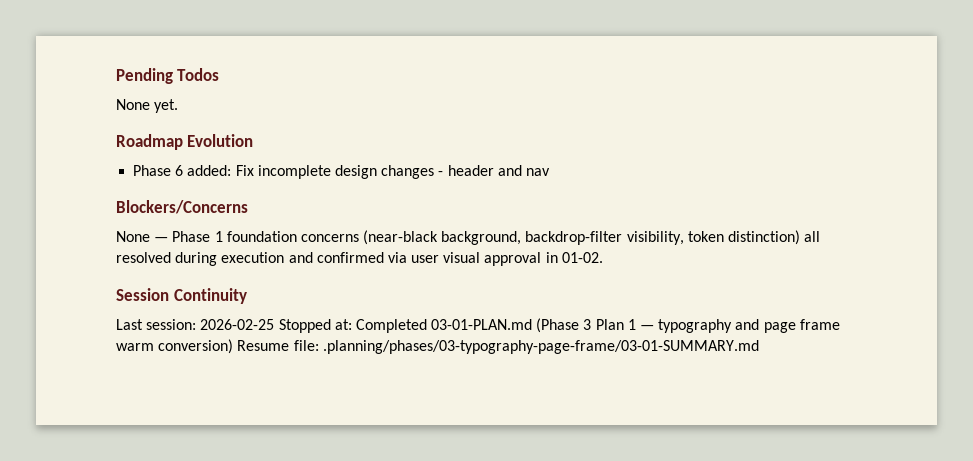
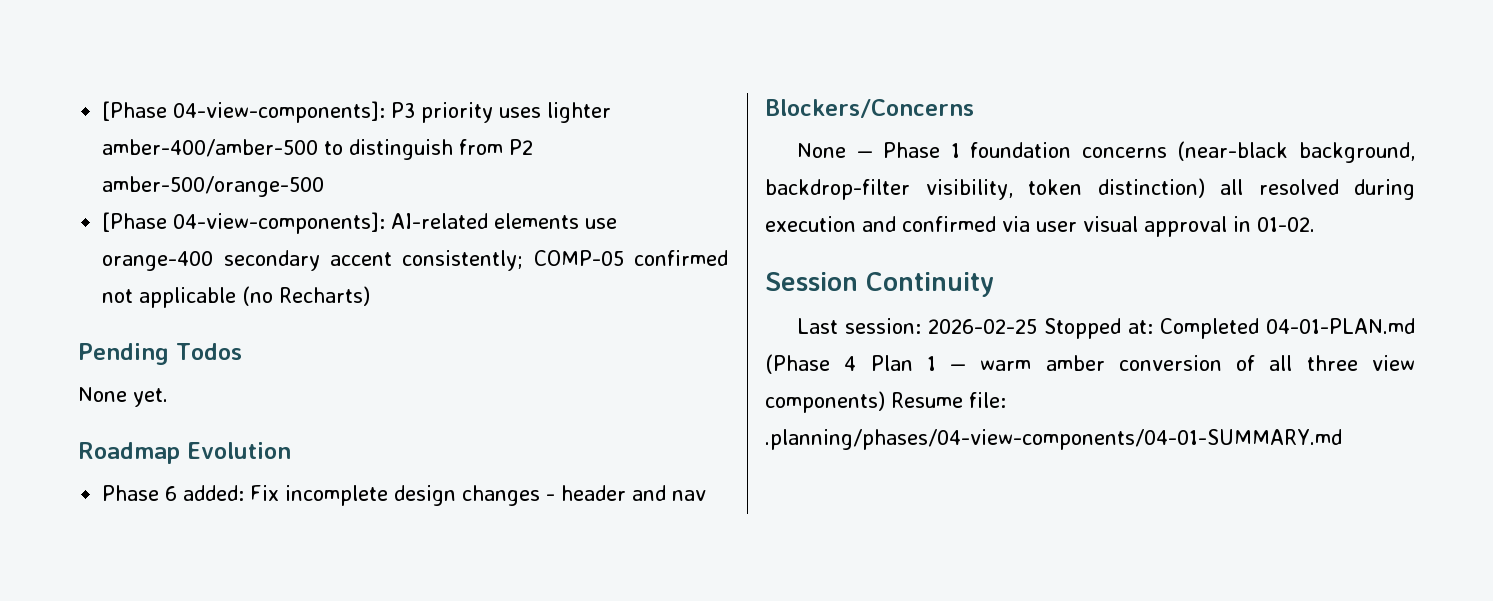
+ [Phase 04-view-components]: P3 priority uses lighter amber-400/amber-500 to distinguish from P2 amber-500/orange-500
+ [Phase 04-view-components]: AI-related elements use orange-400 secondary accent consistently; COMP-05 confirmed not applicable (no Recharts)
- Last session: 2026-02-25 Stopped at: Completed 03-01-PLAN.md (Phase 3 Plan 1 — typography and page frame warm conversion) Resume file: .planning/phases/03-typography-page-frame/03-01-SUMMARY.md
+ Last session: 2026-02-25 Stopped at: Completed 04-01-PLAN.md (Phase 4 Plan 1 — warm amber conversion of all three view components) Resume file: .planning/phases/04-view-components/04-01-SUMMARY.md

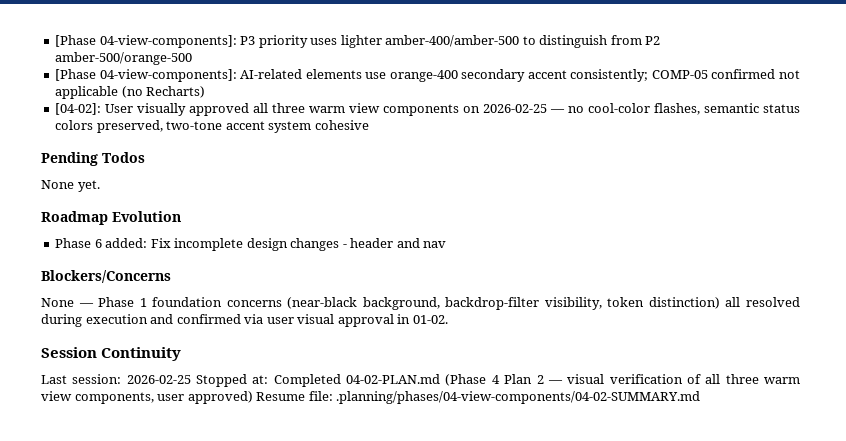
+ [04-02]: User visually approved all three warm view components on 2026-02-25 — no cool-color flashes, semantic status colors preserved, two-tone accent system cohesive
- Last session: 2026-02-25 Stopped at: Completed 04-01-PLAN.md (Phase 4 Plan 1 — warm amber conversion of all three view components) Resume file: .planning/phases/04-view-components/04-01-SUMMARY.md
+ Last session: 2026-02-25 Stopped at: Completed 04-02-PLAN.md (Phase 4 Plan 2 — visual verification of all three warm view components, user approved) Resume file: .planning/phases/04-view-components/04-02-SUMMARY.md

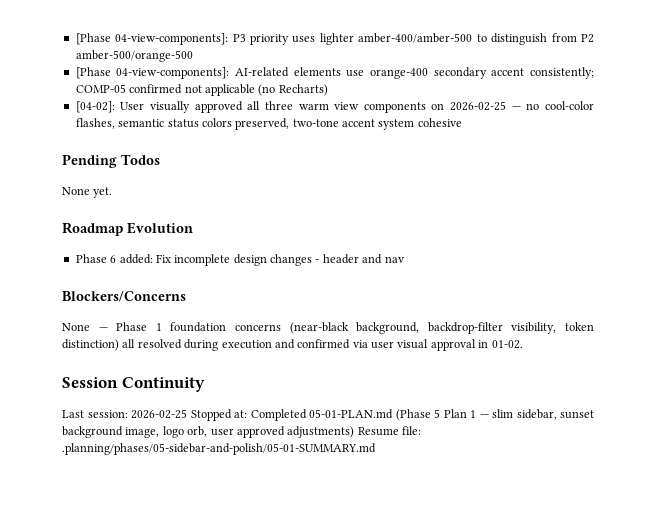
- Last session: 2026-02-25 Stopped at: Completed 04-02-PLAN.md (Phase 4 Plan 2 — visual verification of all three warm view components, user approved) Resume file: .planning/phases/04-view-components/04-02-SUMMARY.md
+ Last session: 2026-02-25 Stopped at: Completed 05-01-PLAN.md (Phase 5 Plan 1 — slim sidebar, sunset background image, logo orb, user approved adjustments) Resume file: .planning/phases/05-sidebar-and-polish/05-01-SUMMARY.md

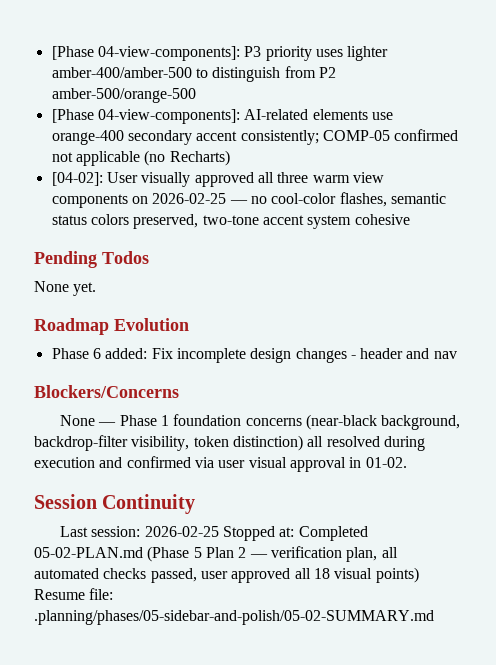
- Last session: 2026-02-25 Stopped at: Completed 05-01-PLAN.md (Phase 5 Plan 1 — slim sidebar, sunset background image, logo orb, user approved adjustments) Resume file: .planning/phases/05-sidebar-and-polish/05-01-SUMMARY.md
+ Last session: 2026-02-25 Stopped at: Completed 05-02-PLAN.md (Phase 5 Plan 2 — verification plan, all automated checks passed, user approved all 18 visual points) Resume file: .planning/phases/05-sidebar-and-polish/05-02-SUMMARY.md

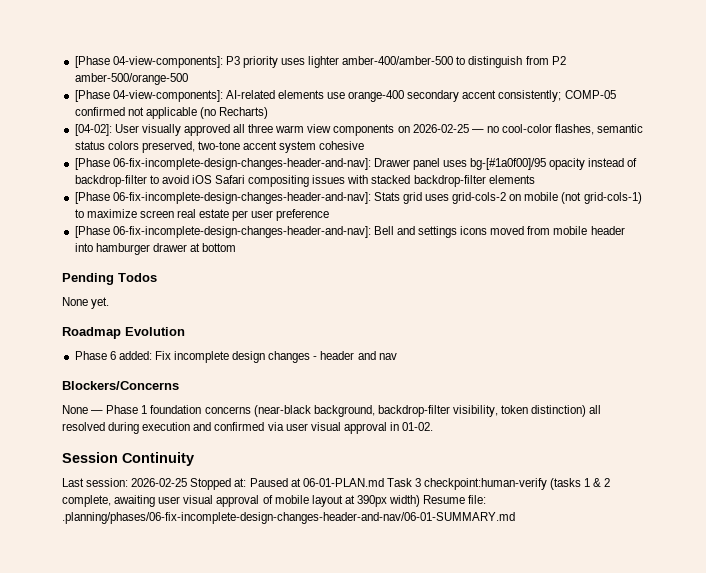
+ [Phase 06-fix-incomplete-design-changes-header-and-nav]: Drawer panel uses bg-[#1a0f00]/95 opacity instead of backdrop-filter to avoid iOS Safari compositing issues with stacked backdrop-filter elements
+ [Phase 06-fix-incomplete-design-changes-header-and-nav]: Stats grid uses grid-cols-2 on mobile (not grid-cols-1) to maximize screen real estate per user preference
+ [Phase 06-fix-incomplete-design-changes-header-and-nav]: Bell and settings icons moved from mobile header into hamburger drawer at bottom
- Last session: 2026-02-25 Stopped at: Completed 05-02-PLAN.md (Phase 5 Plan 2 — verification plan, all automated checks passed, user approved all 18 visual points) Resume file: .planning/phases/05-sidebar-and-polish/05-02-SUMMARY.md
+ Last session: 2026-02-25 Stopped at: Paused at 06-01-PLAN.md Task 3 checkpoint:human-verify (tasks 1 & 2 complete, awaiting user visual approval of mobile layout at 390px width) Resume file: .planning/phases/06-fix-incomplete-design-changes-header-and-nav/06-01-SUMMARY.md

